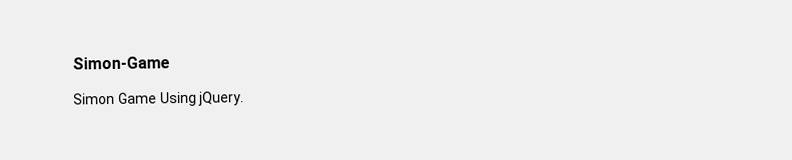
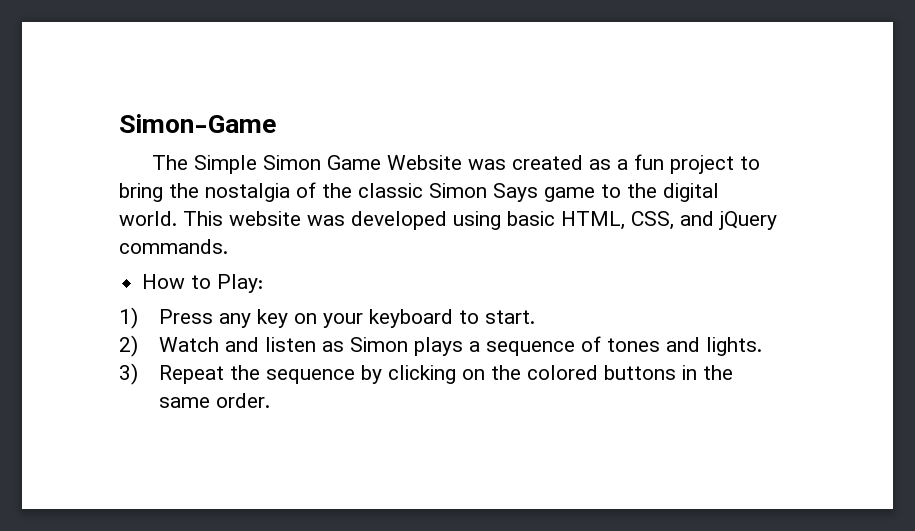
- Simon Game Using jQuery.
+ The Simple Simon Game Website was created as a fun project to bring the nostalgia of the classic Simon Says game to the digital world. This website was developed using basic HTML, CSS, and jQuery commands.
+ How to Play:
+ 1) Press any key on your keyboard to start.
+ 2) Watch and listen as Simon plays a sequence of tones and lights.
+ 3) Repeat the sequence by clicking on the colored buttons in the same order.

